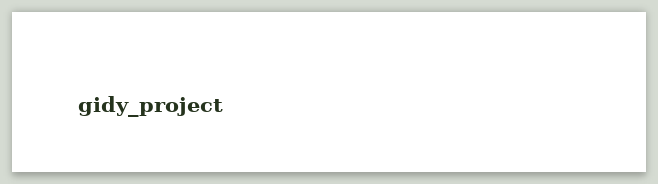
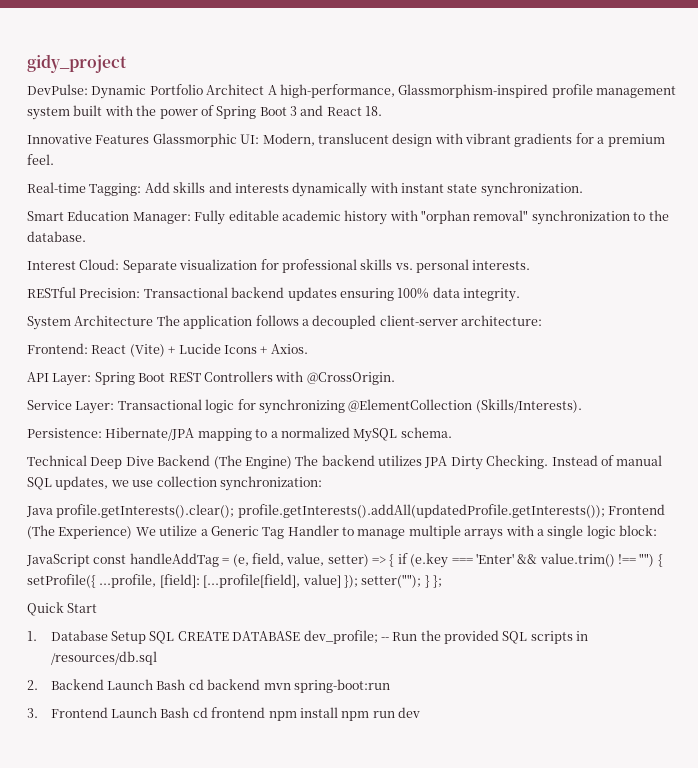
+ DevPulse: Dynamic Portfolio Architect A high-performance, Glassmorphism-inspired profile management system built with the power of Spring Boot 3 and React 18.
+ Innovative Features Glassmorphic UI: Modern, translucent design with vibrant gradients for a premium feel.
+ Real-time Tagging: Add skills and interests dynamically with instant state synchronization.
+ Smart Education Manager: Fully editable academic history with "orphan removal" synchronization to the database.
+ Interest Cloud: Separate visualization for professional skills vs. personal interests.
+ RESTful Precision: Transactional backend updates ensuring 100% data integrity.
+ System Architecture The application follows a decoupled client-server architecture:
+ Frontend: React (Vite) + Lucide Icons + Axios.
+ API Layer: Spring Boot REST Controllers with @CrossOrigin.
+ Service Layer: Transactional logic for synchronizing @ElementCollection (Skills/Interests).
+ Persistence: Hibernate/JPA mapping to a normalized MySQL schema.
+ Technical Deep Dive Backend (The Engine) The backend utilizes JPA Dirty Checking. Instead of manual SQL updates, we use collection synchronization:
+ Java profile.getInterests().clear(); profile.getInterests().addAll(updatedProfile.getInterests()); Frontend (The Experience) We utilize a Generic Tag Handler to manage multiple arrays with a single logic block:
+ JavaScript const handleAddTag = (e, field, value, setter) => { if (e.key === 'Enter' && value.trim() !== "") { setProfile({ ...profile, [field]: [...profile[field], value] }); setter(""); } };
+ Quick Start
+ 1. Database Setup SQL CREATE DATABASE dev_profile; -- Run the provided SQL scripts in /resources/db.sql
+ 2. Backend Launch Bash cd backend mvn spring-boot:run
+ 3. Frontend Launch Bash cd frontend npm install npm run dev

